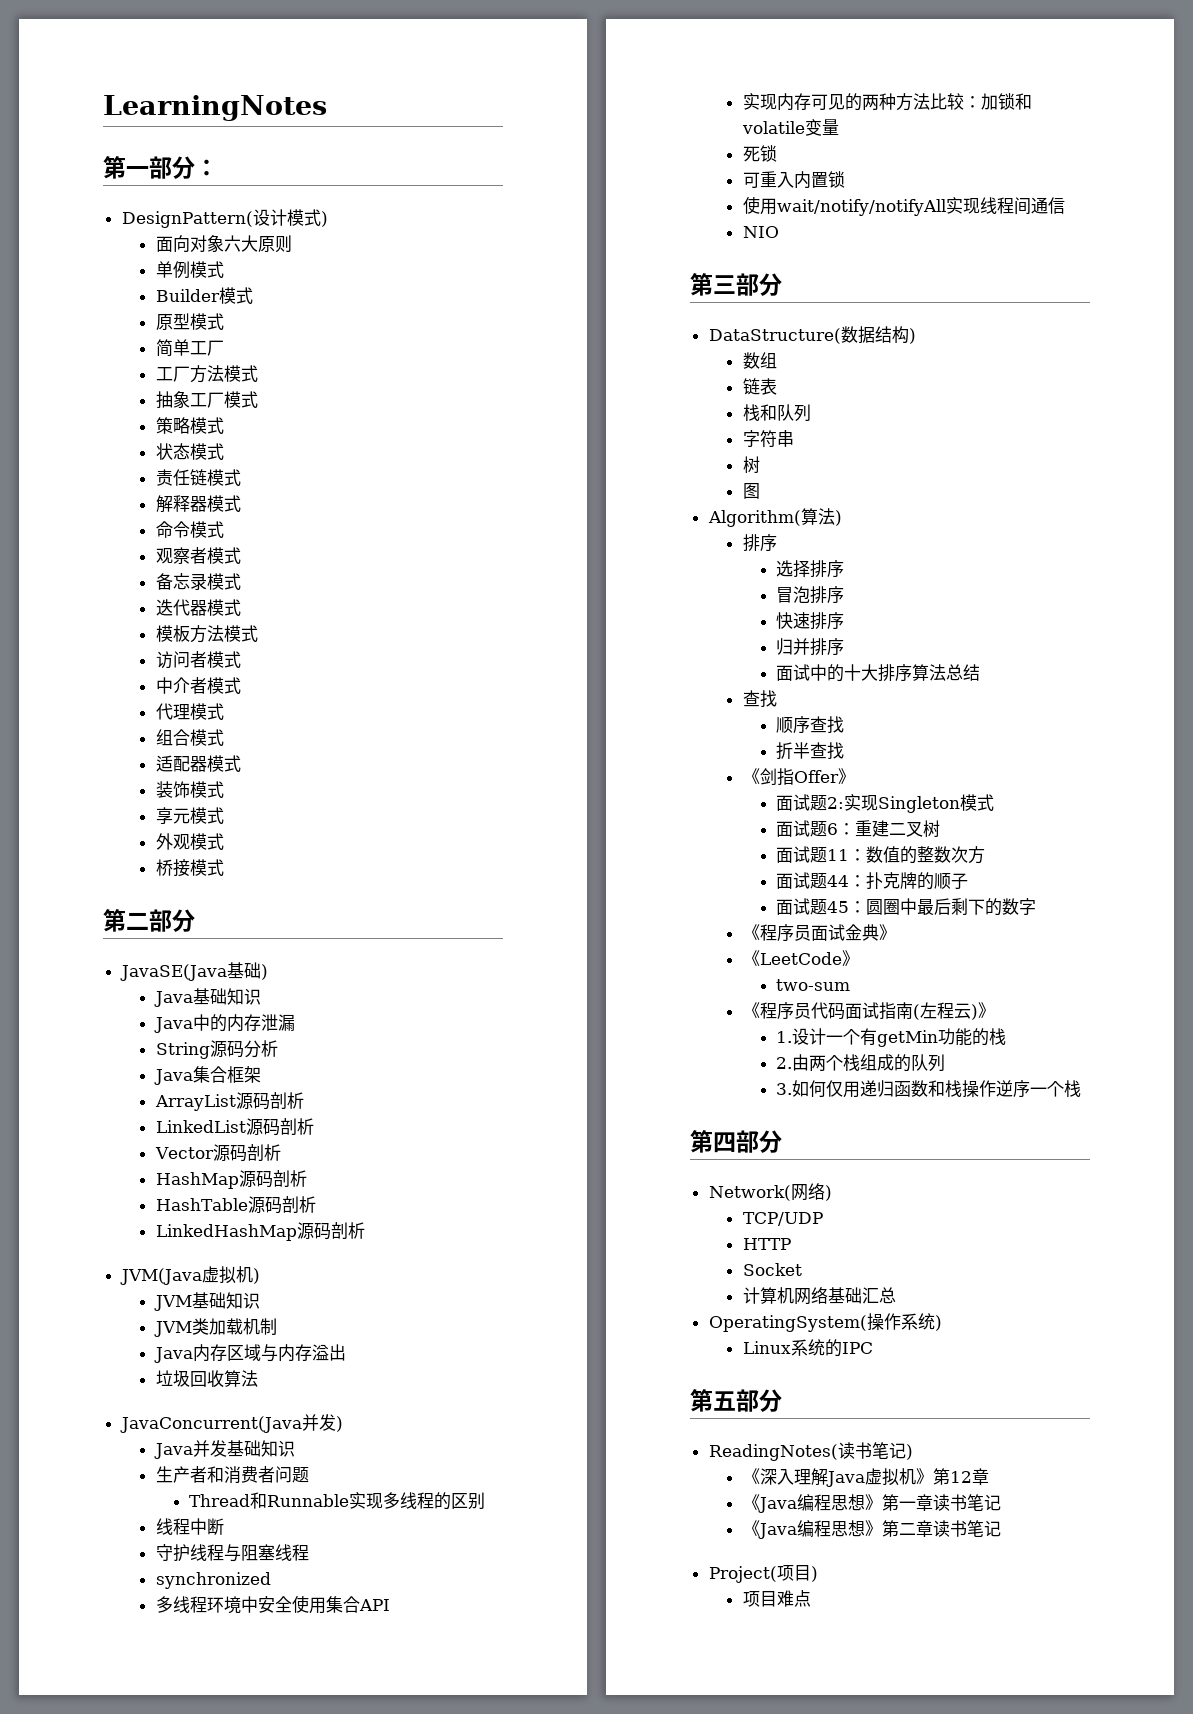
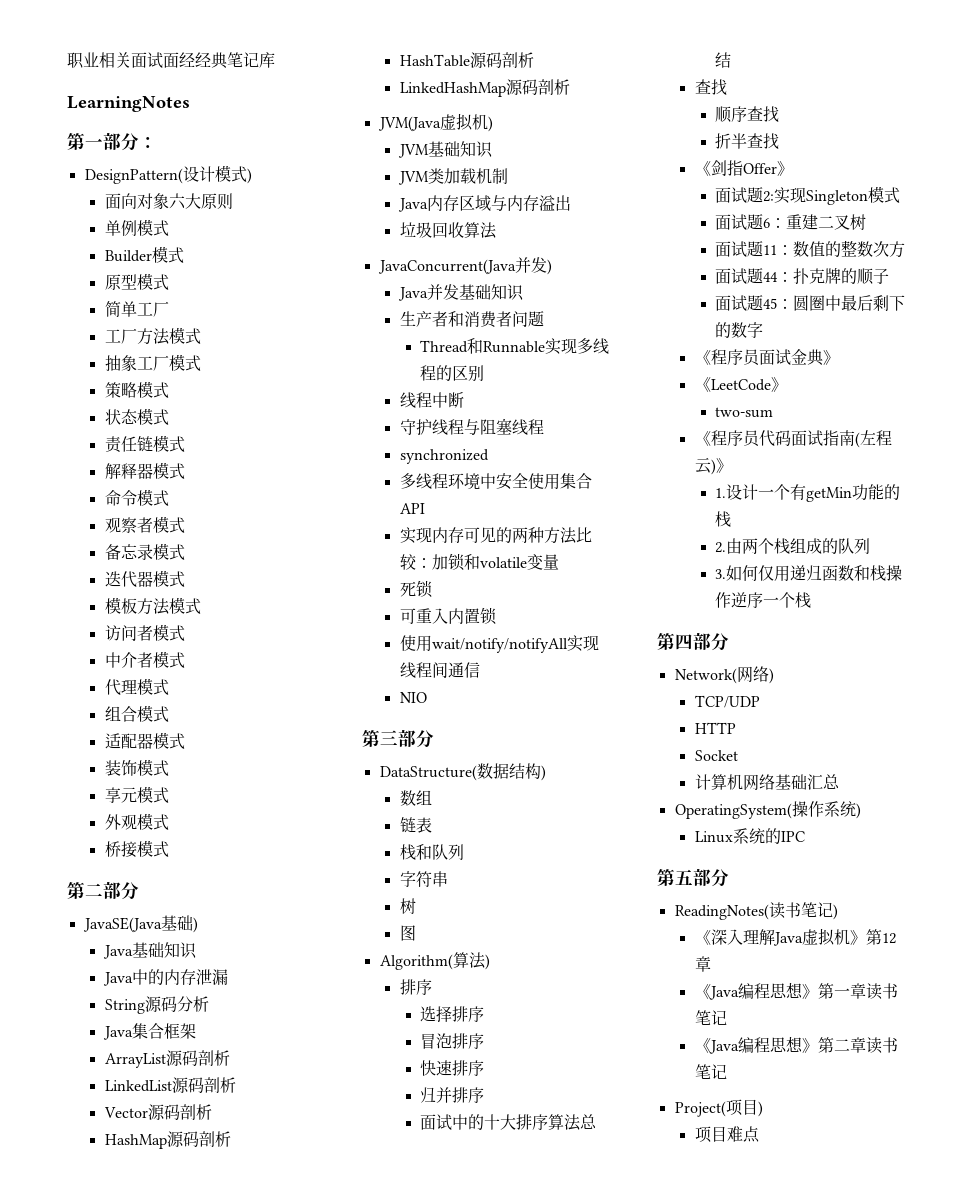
+ 职业相关面试面经经典笔记库

